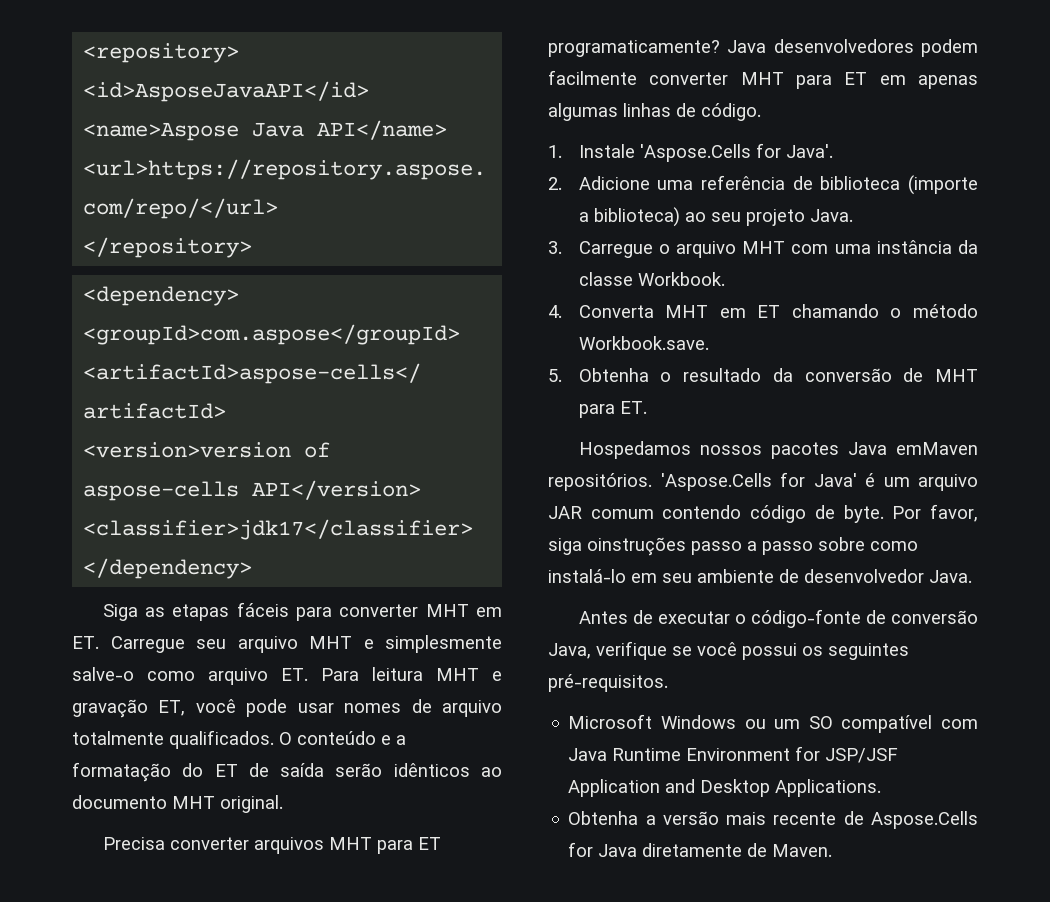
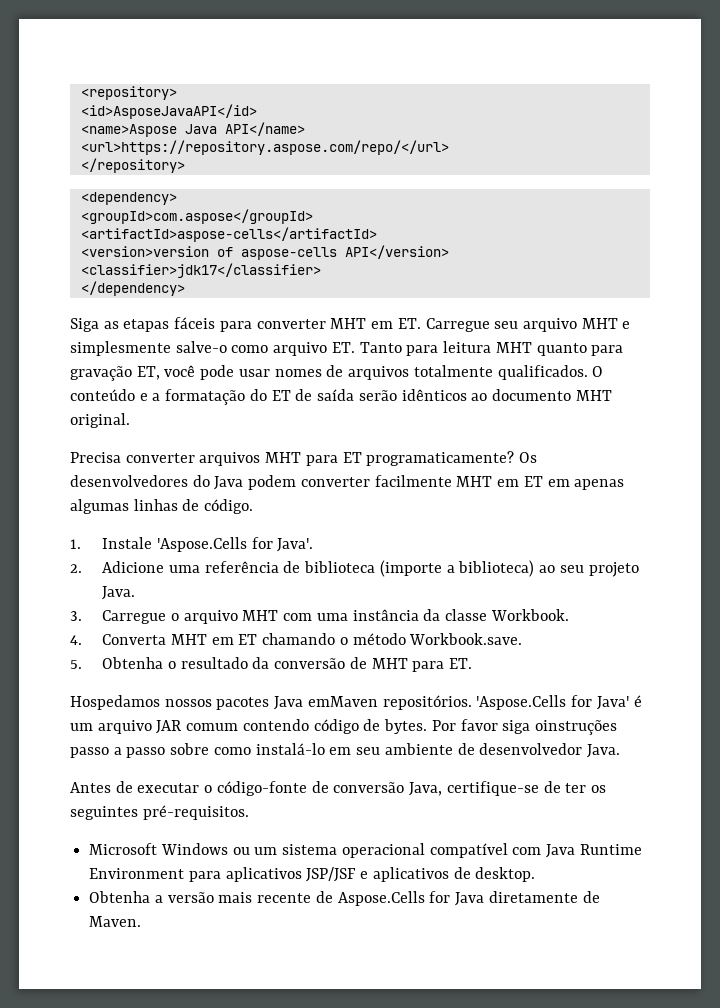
- Siga as etapas fáceis para converter MHT em ET. Carregue seu arquivo MHT e simplesmente salve-o como arquivo ET. Para leitura MHT e gravação ET, você pode usar nomes de arquivo totalmente qualificados.
+ Siga as etapas fáceis para converter MHT em ET. Carregue seu arquivo MHT e simplesmente salve-o como arquivo ET. Tanto para leitura MHT quanto para gravação ET, você pode usar nomes de arquivos totalmente qualificados.
- Java desenvolvedores podem facilmente converter MHT para ET em apenas algumas linhas de código.
+ Os desenvolvedores do Java podem converter facilmente MHT em ET em apenas algumas linhas de código.
- 'Aspose.Cells for Java' é um arquivo JAR comum contendo código de byte. Por favor, siga oinstruções passo a passo sobre como instalá-lo em seu ambiente de desenvolvedor Java.
+ 'Aspose.Cells for Java' é um arquivo JAR comum contendo código de bytes. Por favor siga oinstruções passo a passo sobre como instalá-lo em seu ambiente de desenvolvedor Java.
- Antes de executar o código-fonte de conversão Java, verifique se você possui os seguintes pré-requisitos.
+ Antes de executar o código-fonte de conversão Java, certifique-se de ter os seguintes pré-requisitos.
- Microsoft Windows ou um SO compatível com Java Runtime Environment for JSP/JSF Application and Desktop Applications.
+ Microsoft Windows ou um sistema operacional compatível com Java Runtime Environment para aplicativos JSP/JSF e aplicativos de desktop.

